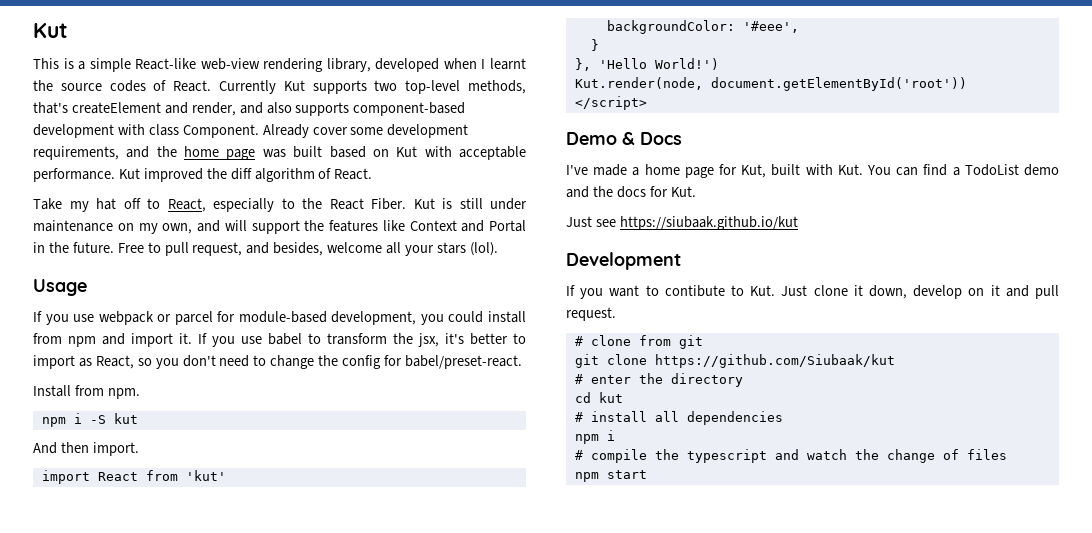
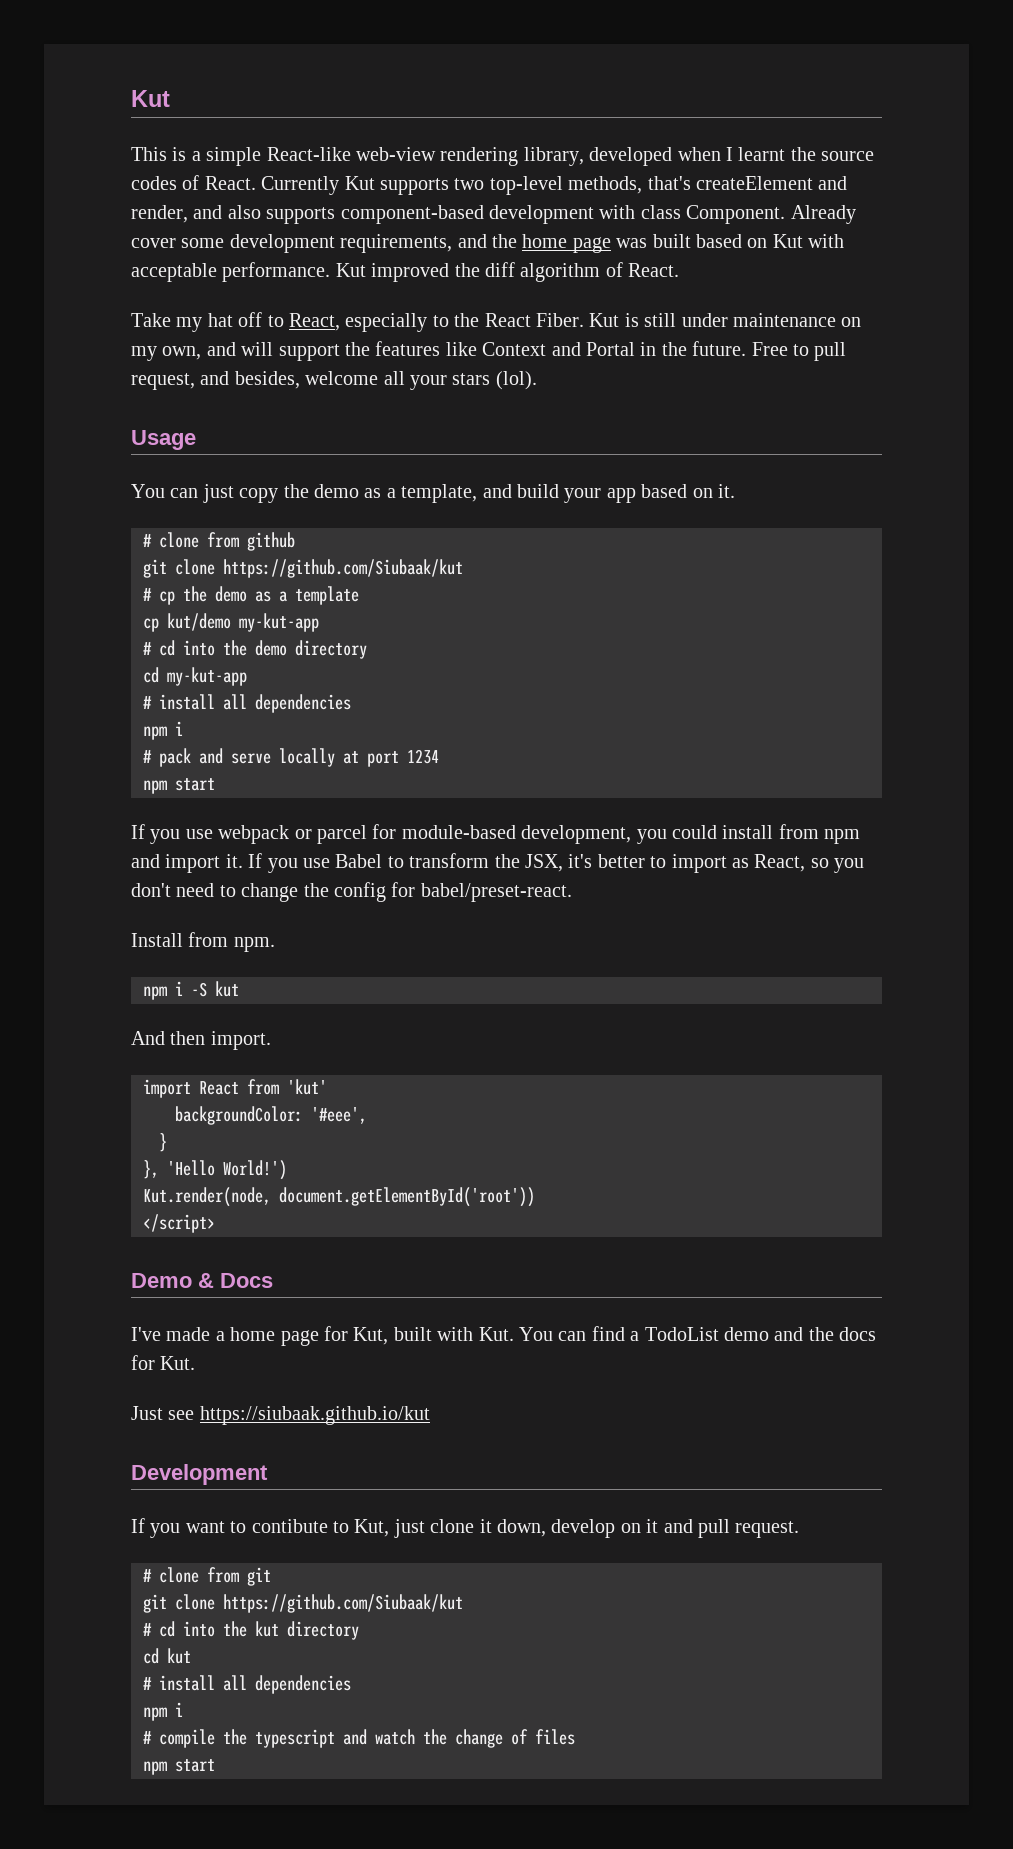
+ You can just copy the demo as a template, and build your app based on it.
+ # clone from github
+ git clone https://github.com/Siubaak/kut
+ # cp the demo as a template
+ cp kut/demo my-kut-app
+ # cd into the demo directory
+ cd my-kut-app
+ # install all dependencies
+ npm i
+ # pack and serve locally at port 1234
+ npm start
- If you use babel to transform the jsx, it's better to import as React, so you don't need to change the config for babel/preset-react.
+ If you use Babel to transform the JSX, it's better to import as React, so you don't need to change the config for babel/preset-react.
- If you want to contibute to Kut. Just clone it down, develop on it and pull request.
+ If you want to contibute to Kut, just clone it down, develop on it and pull request.
- # enter the directory
+ # cd into the kut directory

